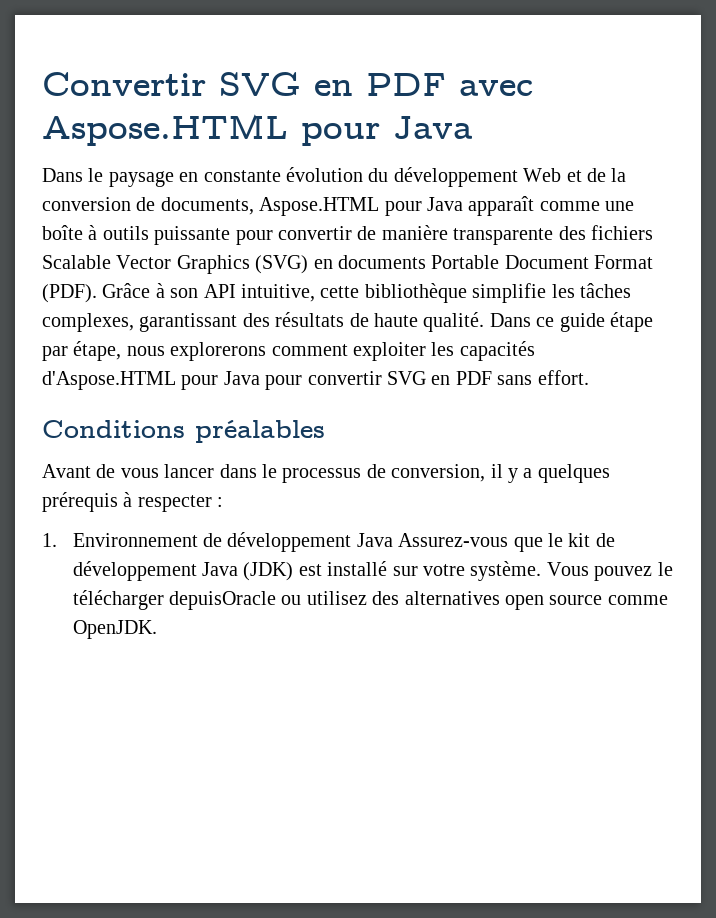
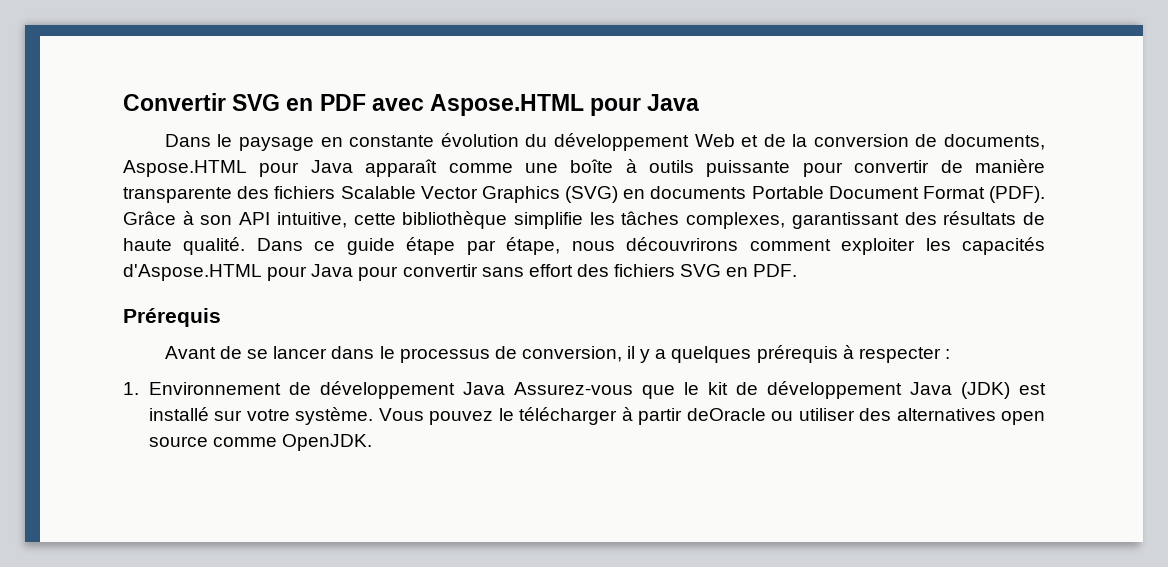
- Dans ce guide étape par étape, nous explorerons comment exploiter les capacités d'Aspose.HTML pour Java pour convertir SVG en PDF sans effort.
- Conditions préalables
+ Dans ce guide étape par étape, nous découvrirons comment exploiter les capacités d'Aspose.HTML pour Java pour convertir sans effort des fichiers SVG en PDF.
+ Prérequis
- Avant de vous lancer dans le processus de conversion, il y a quelques prérequis à respecter :
+ Avant de se lancer dans le processus de conversion, il y a quelques prérequis à respecter :
- Vous pouvez le télécharger depuisOracle ou utilisez des alternatives open source comme OpenJDK.
+ Vous pouvez le télécharger à partir deOracle ou utiliser des alternatives open source comme OpenJDK.

